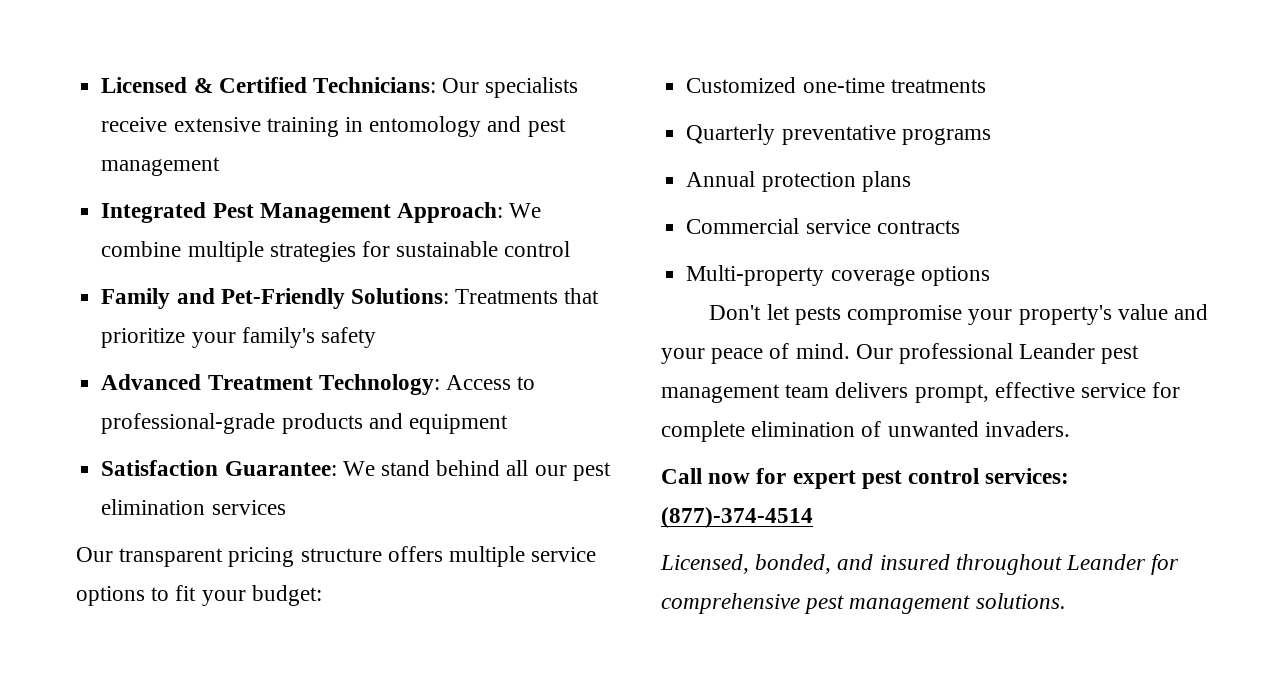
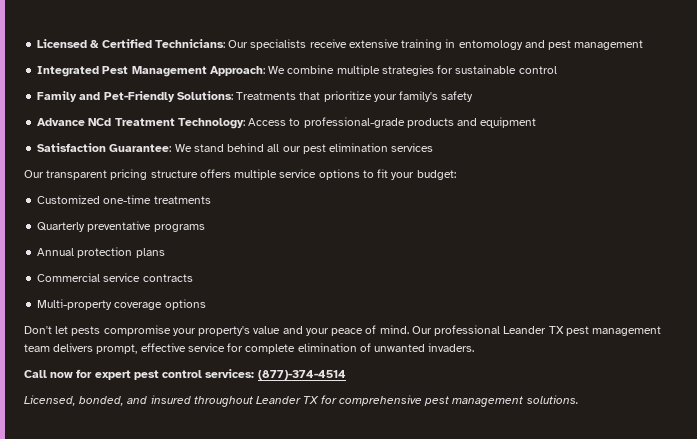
- Advanced Treatment Technology: Access to professional-grade products and equipment
+ Advance NCd Treatment Technology: Access to professional-grade products and equipment
- Our professional Leander pest management team delivers prompt, effective service for complete elimination of unwanted invaders.
+ Our professional Leander TX pest management team delivers prompt, effective service for complete elimination of unwanted invaders.
- Licensed, bonded, and insured throughout Leander for comprehensive pest management solutions.
+ Licensed, bonded, and insured throughout Leander TX for comprehensive pest management solutions.

